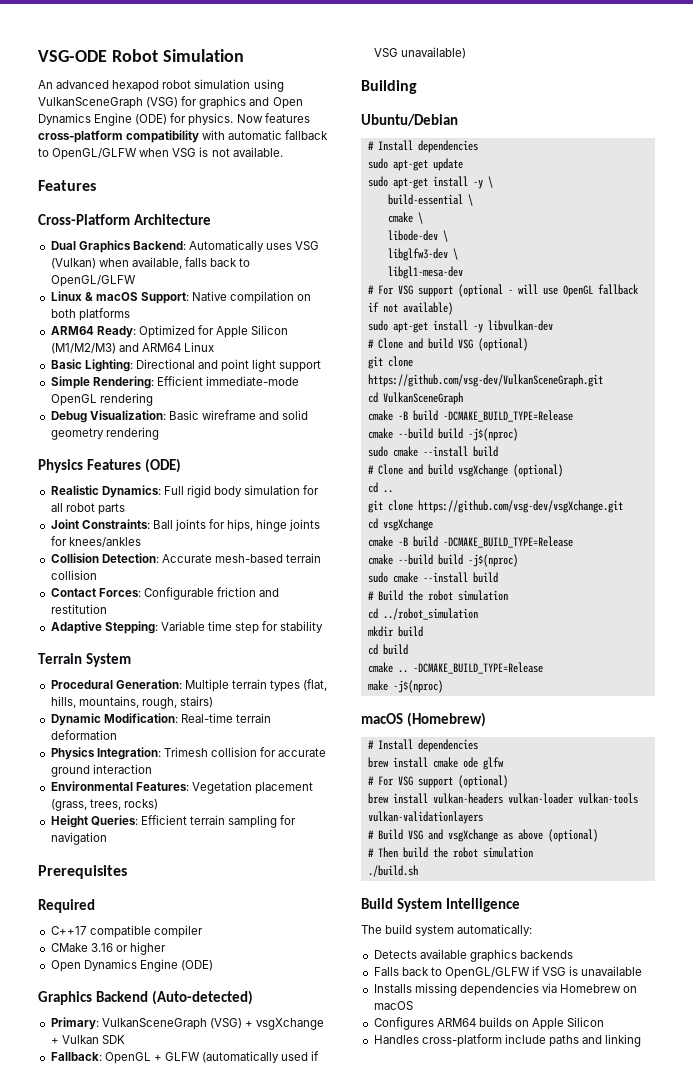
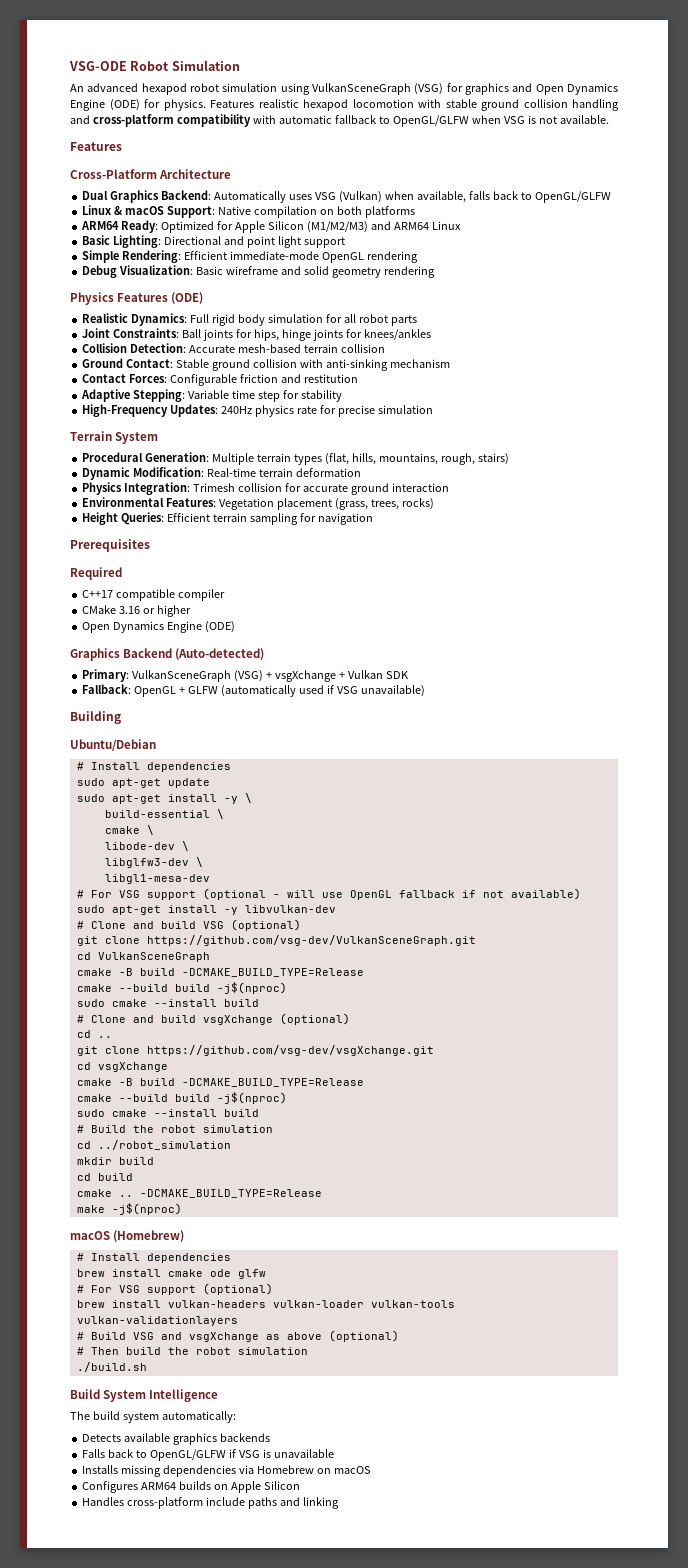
- Now features cross-platform compatibility with automatic fallback to OpenGL/GLFW when VSG is not available.
+ Features realistic hexapod locomotion with stable ground collision handling and cross-platform compatibility with automatic fallback to OpenGL/GLFW when VSG is not available.
+ Ground Contact: Stable ground collision with anti-sinking mechanism
+ High-Frequency Updates: 240Hz physics rate for precise simulation

